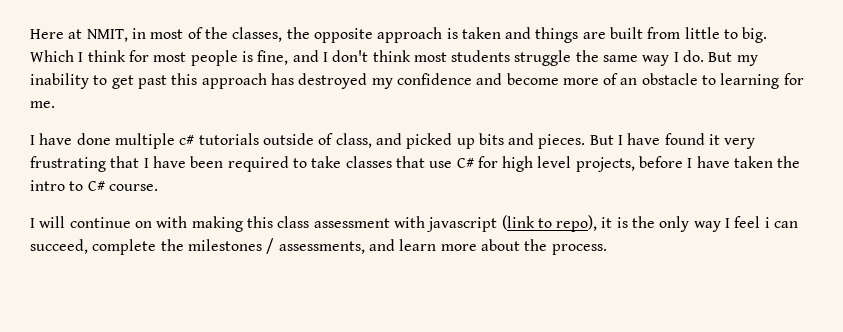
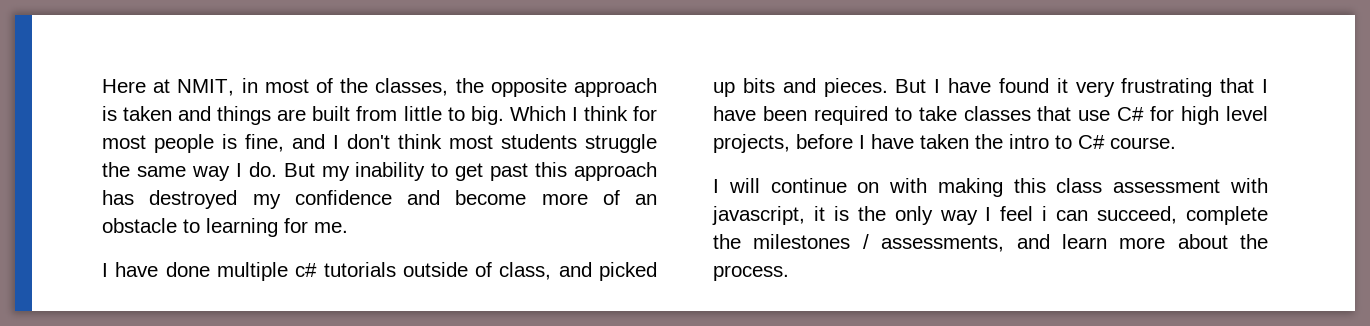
- I will continue on with making this class assessment with javascript (link to repo), it is the only way I feel i can succeed, complete the milestones / assessments, and learn more about the process.
+ I will continue on with making this class assessment with javascript, it is the only way I feel i can succeed, complete the milestones / assessments, and learn more about the process.

